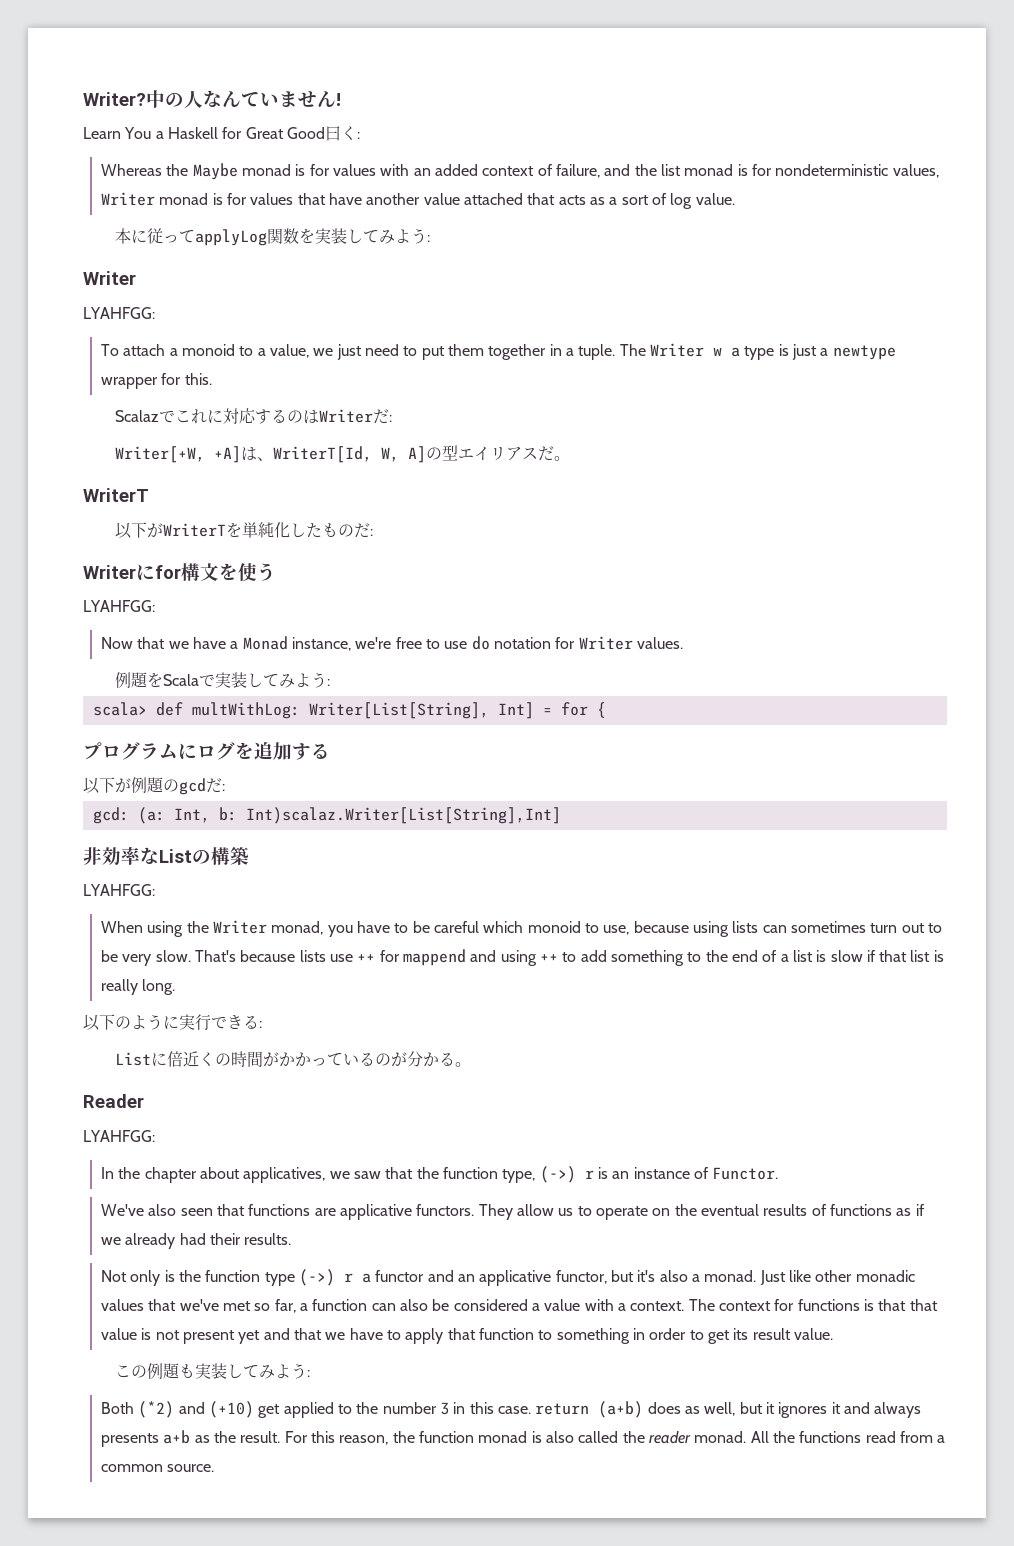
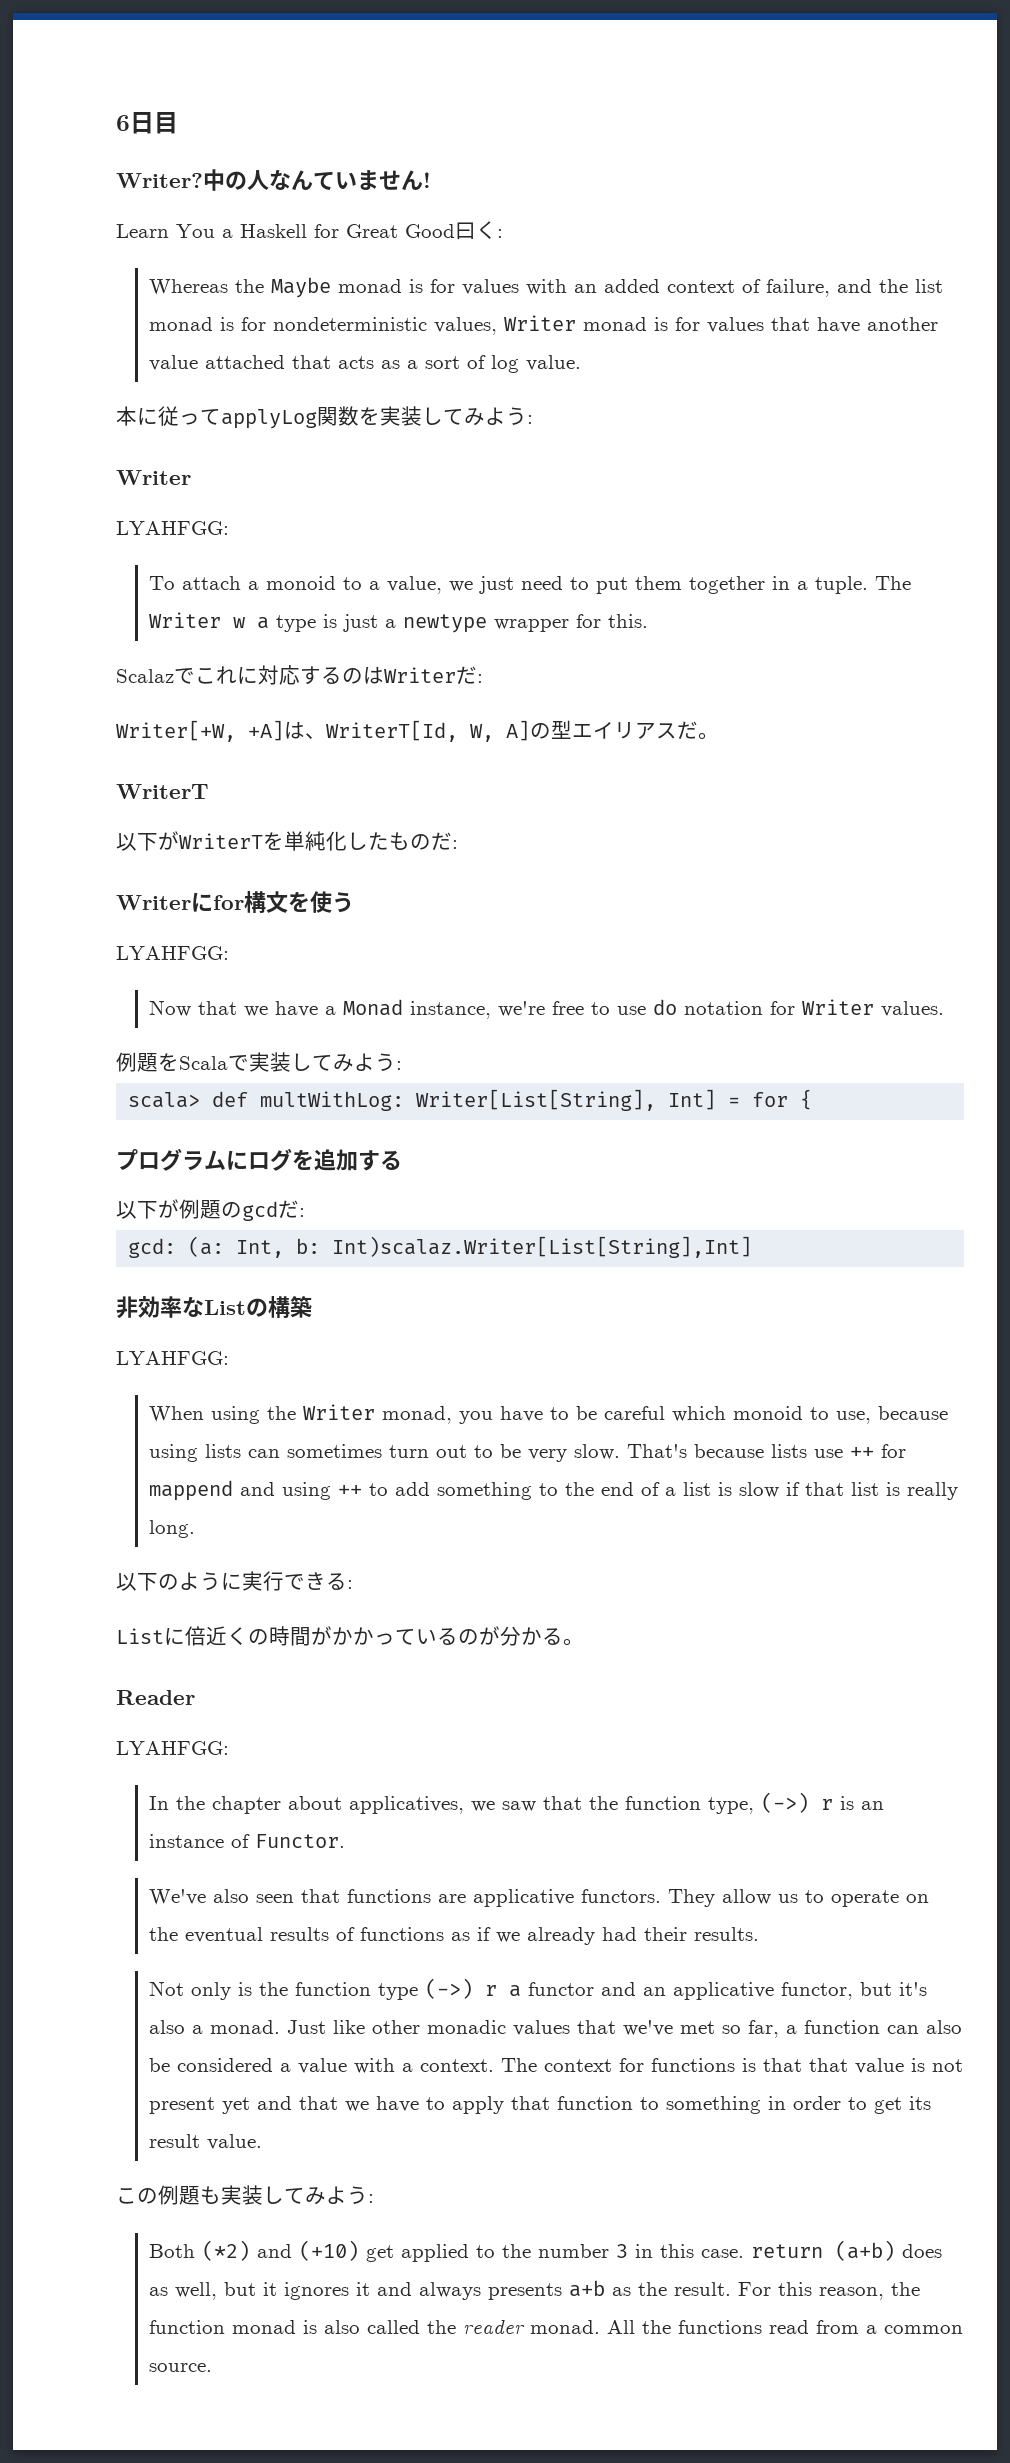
+ 6日目

